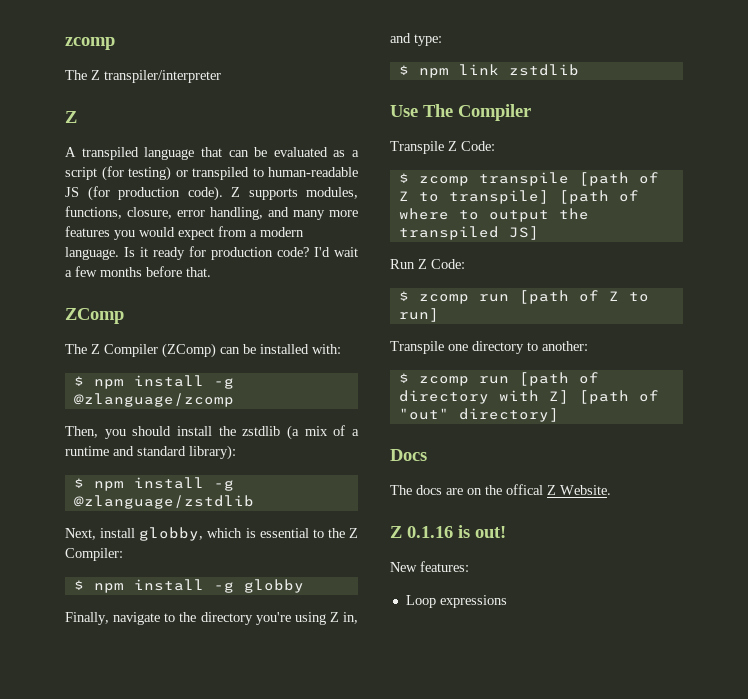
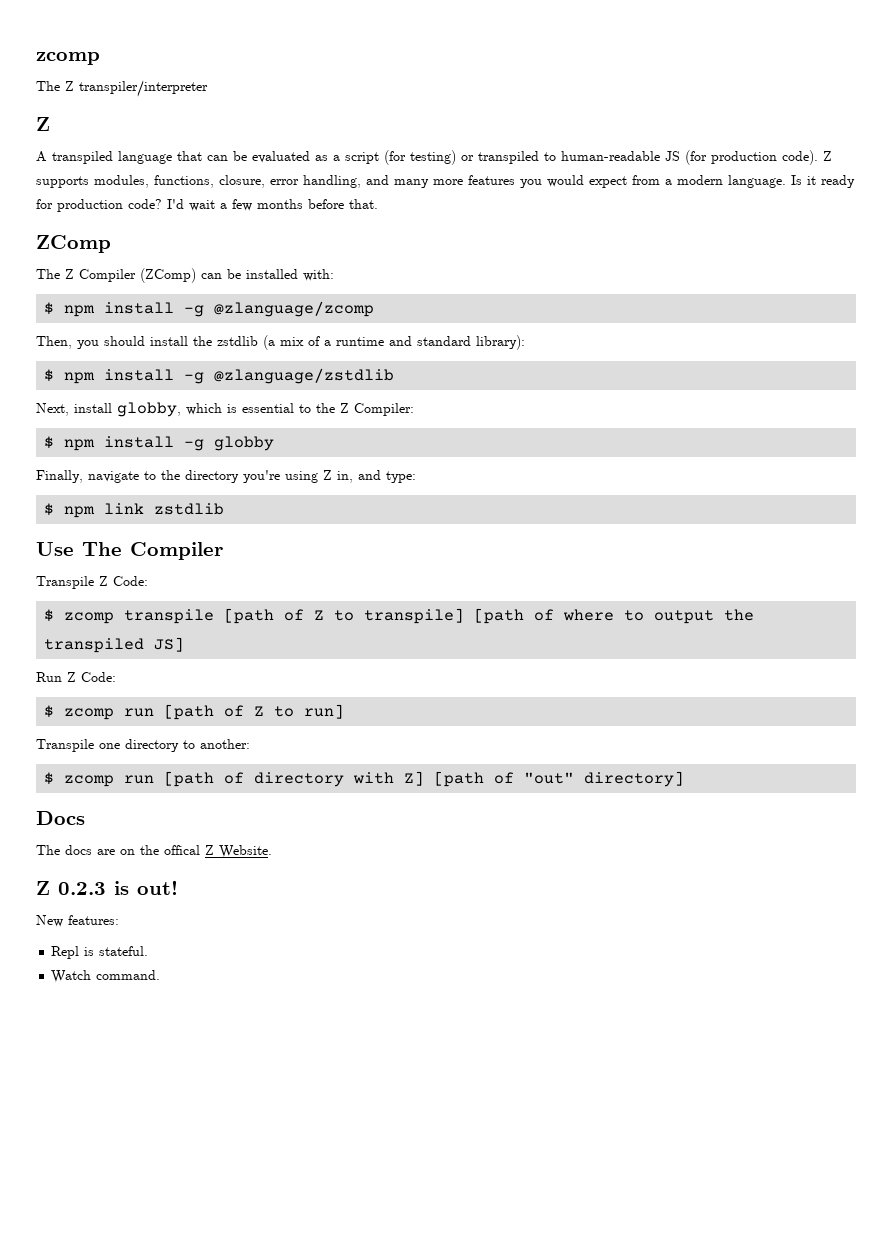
- Z 0.1.16 is out!
+ Z 0.2.3 is out!
- Loop expressions
+ Repl is stateful.
+ Watch command.

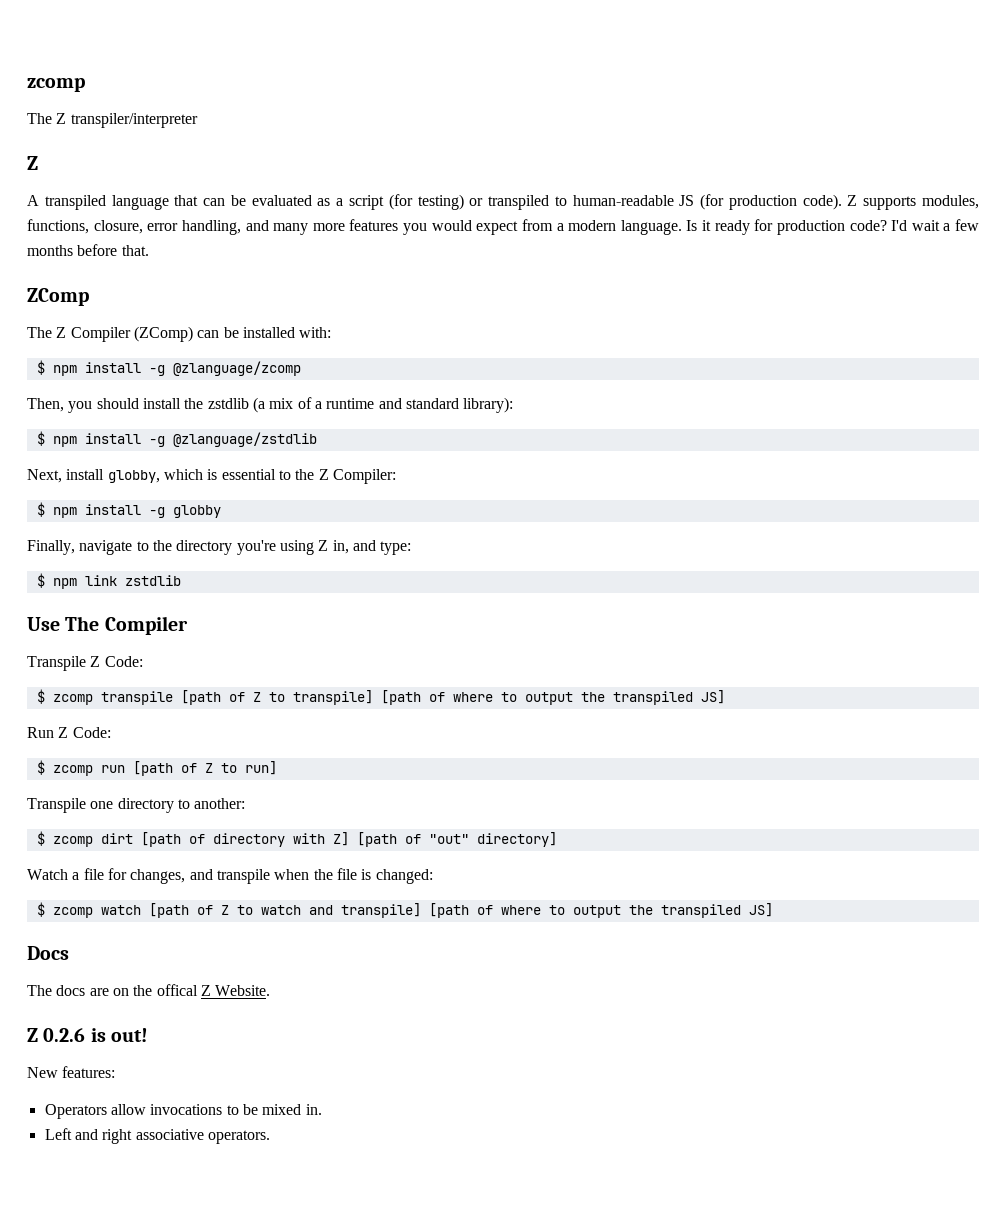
- $ zcomp run [path of directory with Z] [path of "out" directory]
+ $ zcomp dirt [path of directory with Z] [path of "out" directory]
+ Watch a file for changes, and transpile when the file is changed:
+ $ zcomp watch [path of Z to watch and transpile] [path of where to output the transpiled JS]
- Z 0.2.3 is out!
+ Z 0.2.6 is out!
- Repl is stateful.
- Watch command.
+ Operators allow invocations to be mixed in.
+ Left and right associative operators.

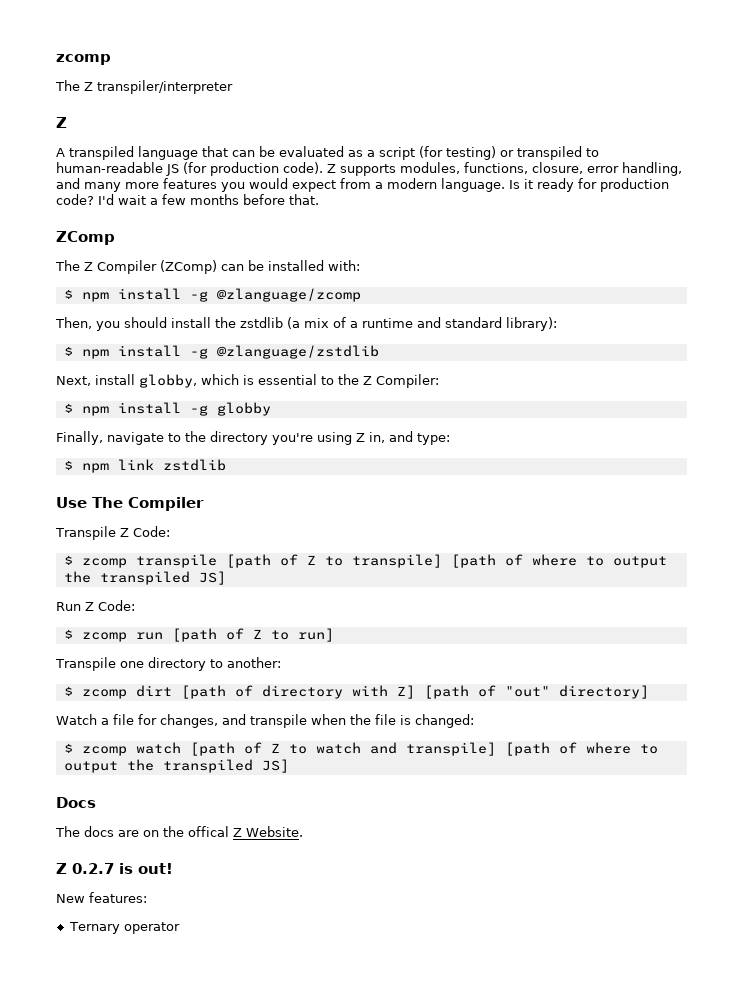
- Z 0.2.6 is out!
+ Z 0.2.7 is out!
- Operators allow invocations to be mixed in.
- Left and right associative operators.
+ Ternary operator

